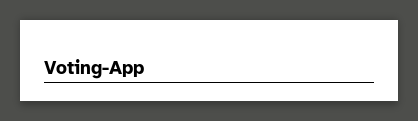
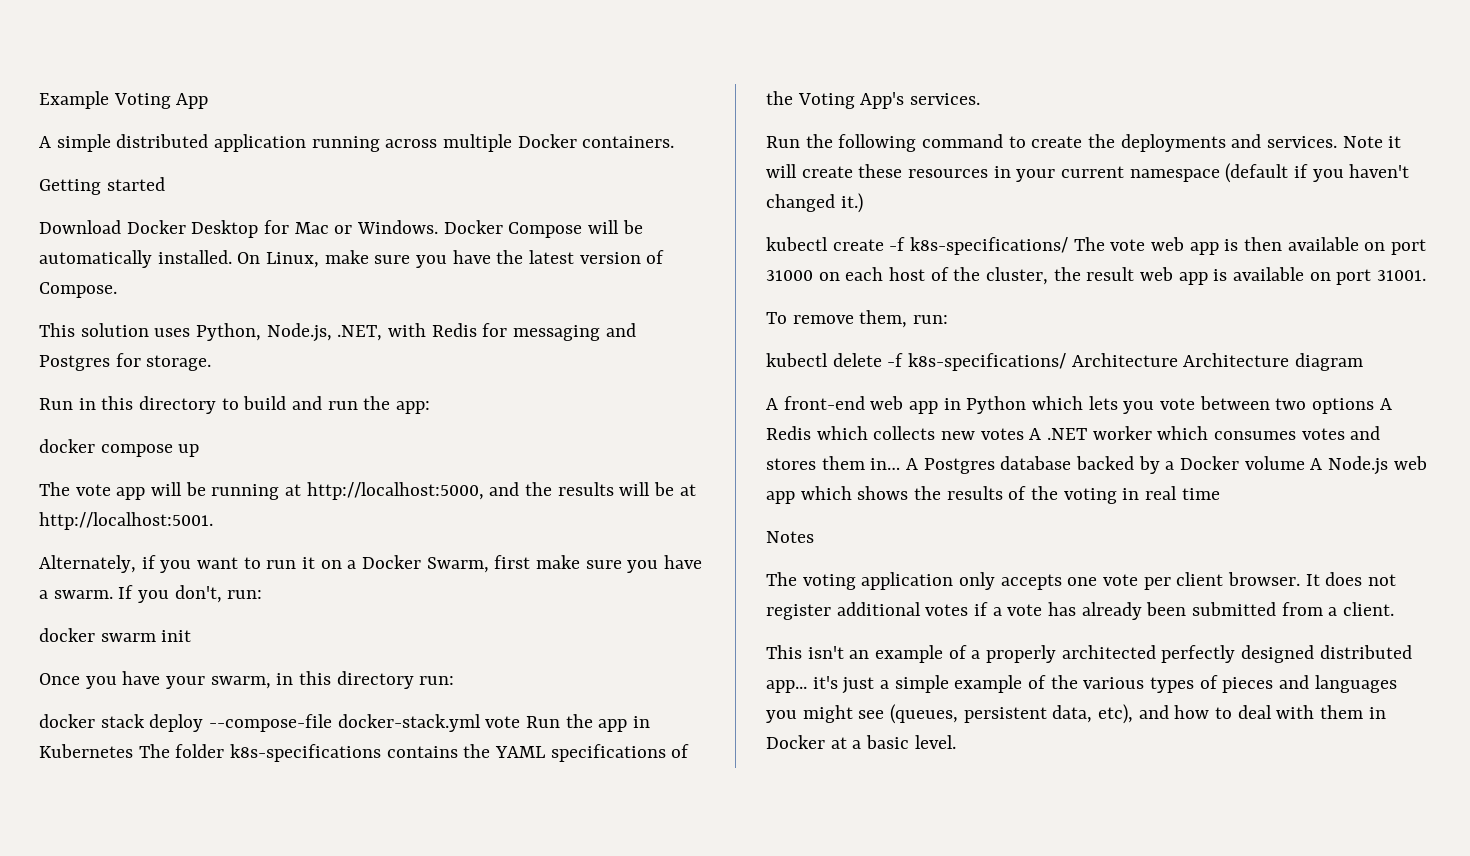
- Voting-App
+ Example Voting App
+ A simple distributed application running across multiple Docker containers.
+ Getting started
+ Download Docker Desktop for Mac or Windows. Docker Compose will be automatically installed. On Linux, make sure you have the latest version of Compose.
+ This solution uses Python, Node.js, .NET, with Redis for messaging and Postgres for storage.
+ Run in this directory to build and run the app:
+ docker compose up
+ The vote app will be running at http://localhost:5000, and the results will be at http://localhost:5001.
+ Alternately, if you want to run it on a Docker Swarm, first make sure you have a swarm. If you don't, run:
+ docker swarm init
+ Once you have your swarm, in this directory run:
+ docker stack deploy --compose-file docker-stack.yml vote Run the app in Kubernetes The folder k8s-specifications contains the YAML specifications of the Voting App's services.
+ Run the following command to create the deployments and services. Note it will create these resources in your current namespace (default if you haven't changed it.)
+ kubectl create -f k8s-specifications/ The vote web app is then available on port 31000 on each host of the cluster, the result web app is available on port 31001.
+ To remove them, run:
+ kubectl delete -f k8s-specifications/ Architecture Architecture diagram
+ A front-end web app in Python which lets you vote between two options A Redis which collects new votes A .NET worker which consumes votes and stores them in… A Postgres database backed by a Docker volume A Node.js web app which shows the results of the voting in real time
+ Notes
+ The voting application only accepts one vote per client browser. It does not register additional votes if a vote has already been submitted from a client.
+ This isn't an example of a properly architected perfectly designed distributed app... it's just a simple example of the various types of pieces and languages you might see (queues, persistent data, etc), and how to deal with them in Docker at a basic level.

